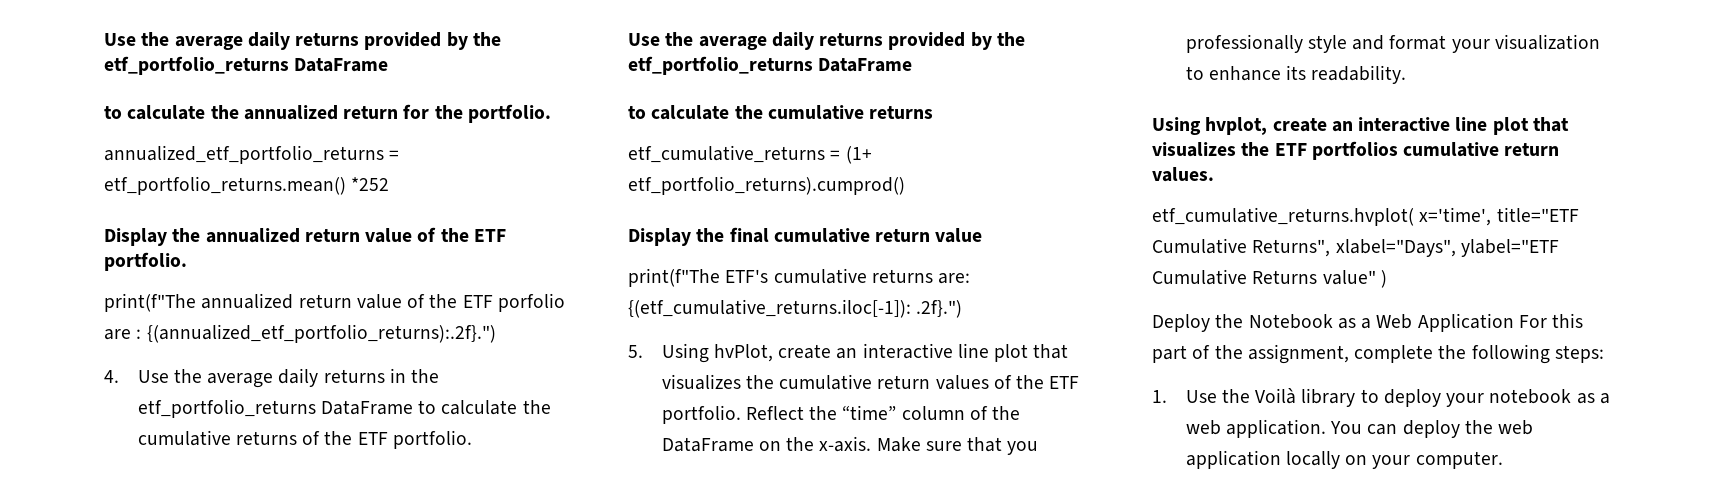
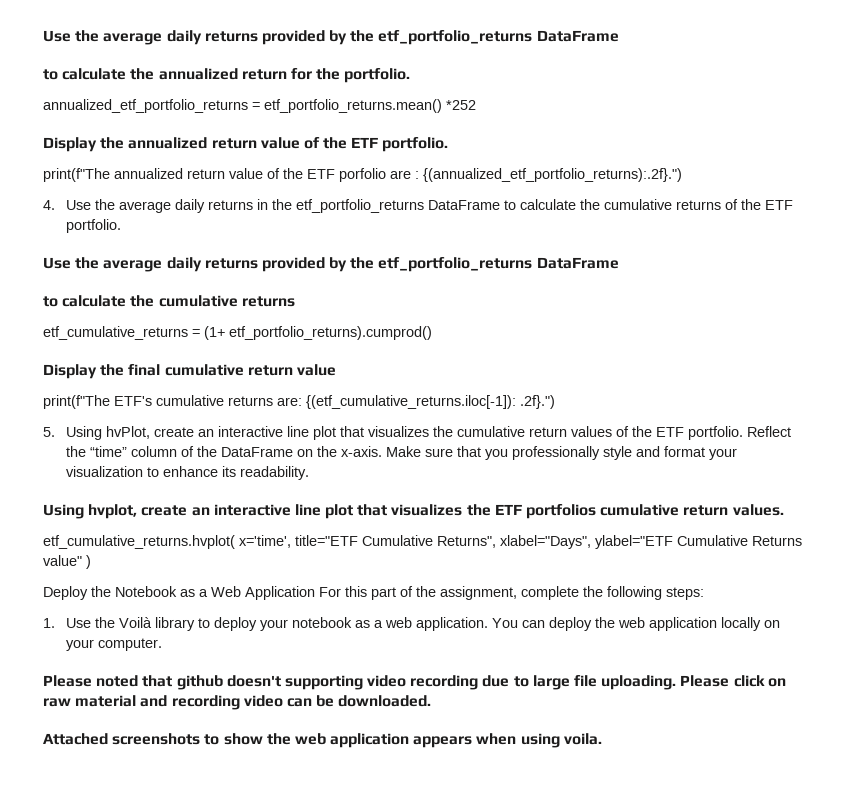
+ Please noted that github doesn't supporting video recording due to large file uploading. Please click on raw material and recording video can be downloaded.
+ Attached screenshots to show the web application appears when using voila.

